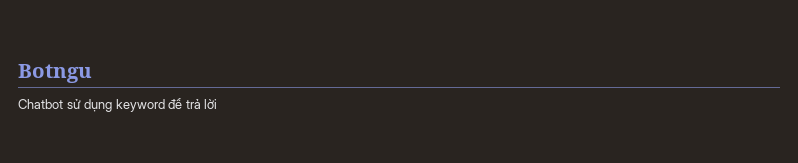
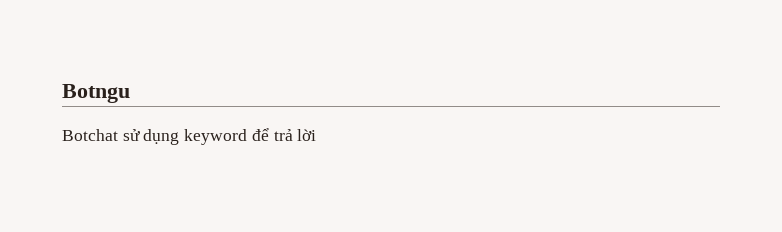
- Chatbot sử dụng keyword để trả lời
+ Botchat sử dụng keyword để trả lời

